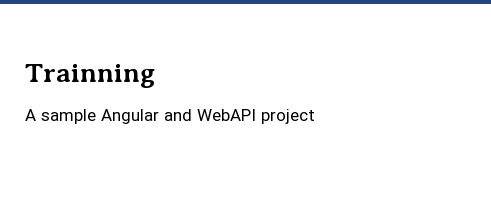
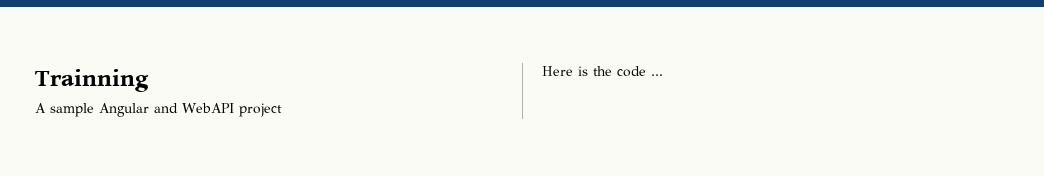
+ Here is the code ...

